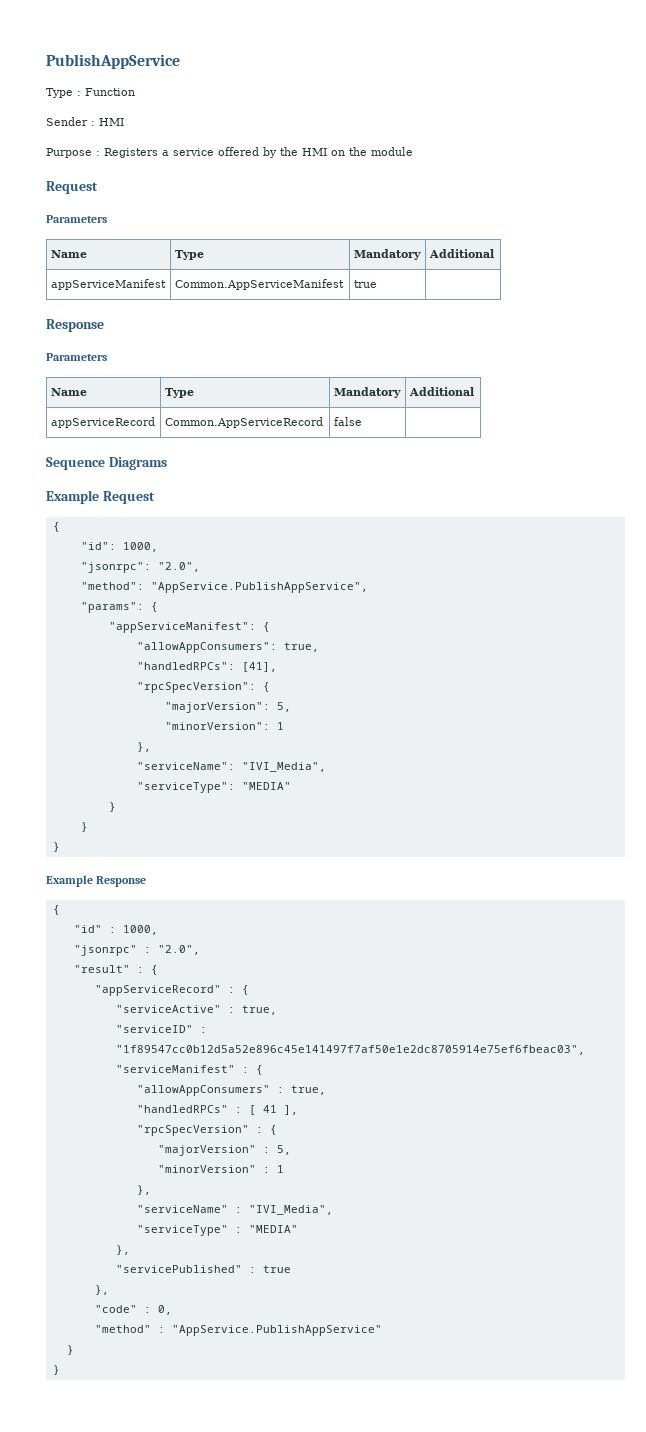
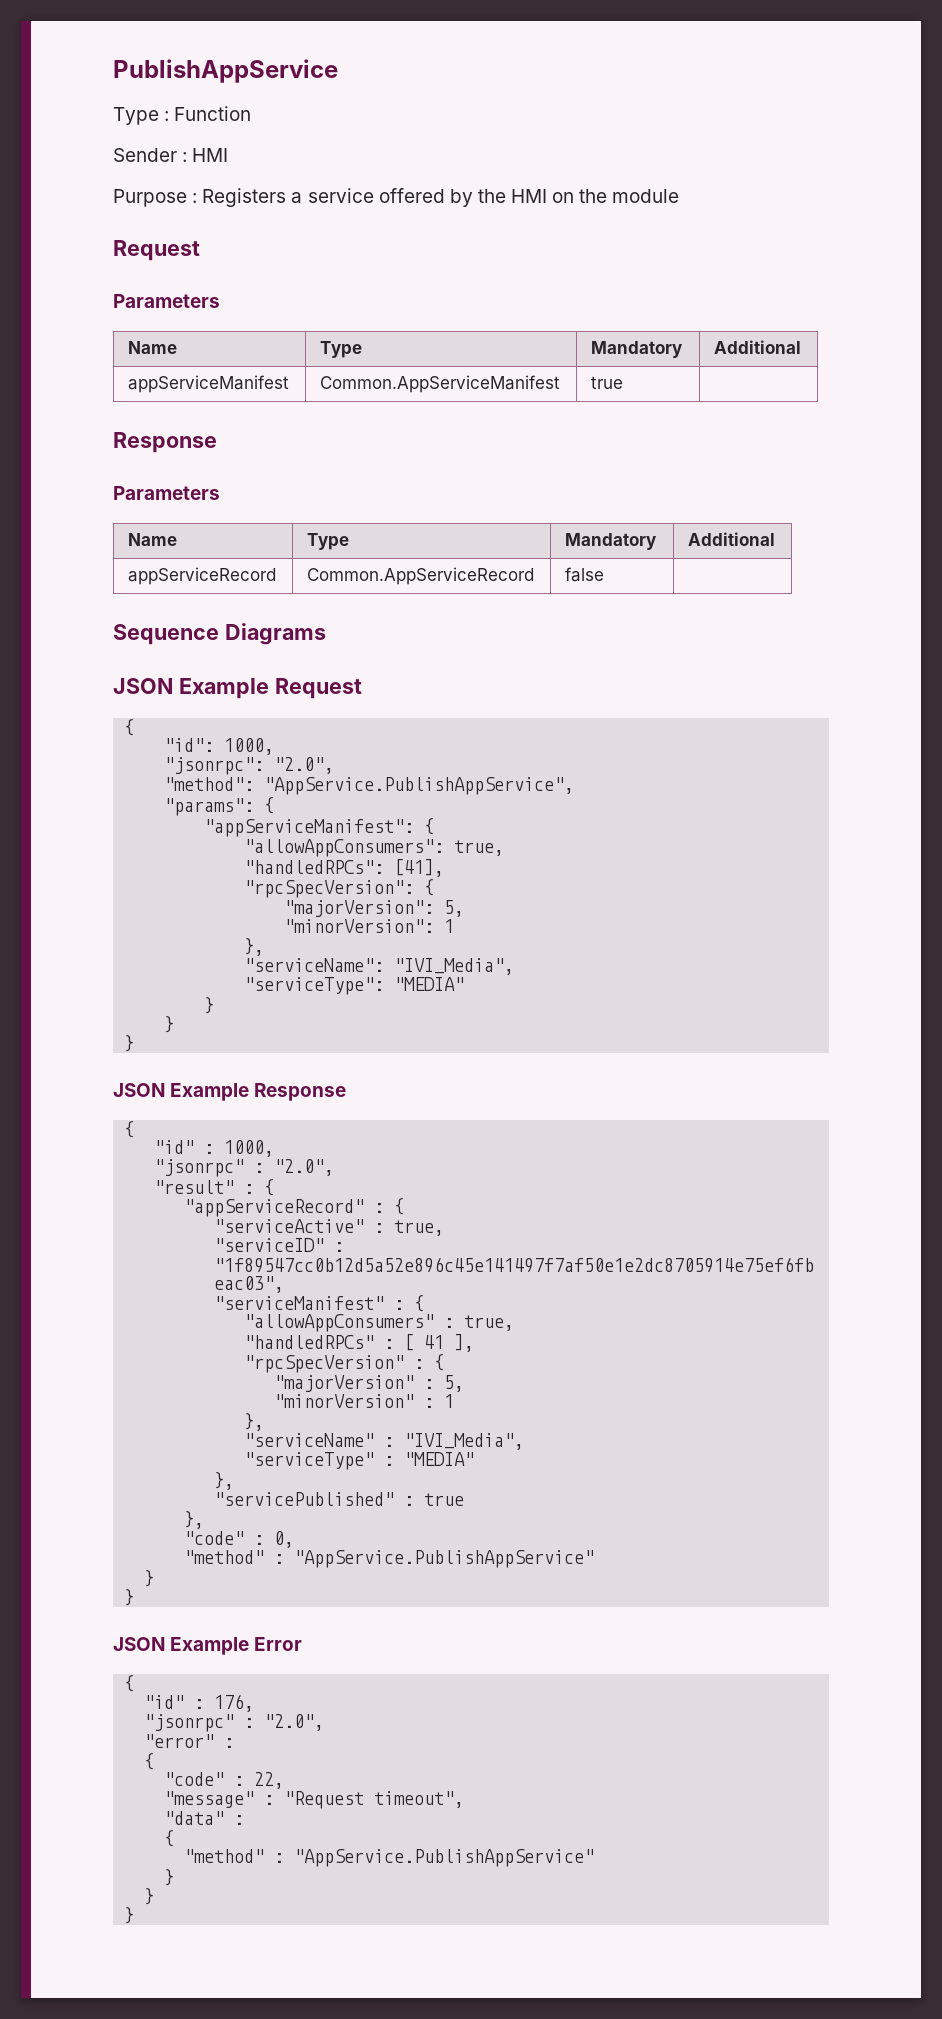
- Example Request
+ JSON Example Request
- Example Response
+ JSON Example Response
+ JSON Example Error
+ {
+ "id" : 176,
+ "jsonrpc" : "2.0",
+ "error" :
+ {
+ "code" : 22,
+ "message" : "Request timeout",
+ "data" :
+ {
+ "method" : "AppService.PublishAppService"
+ }
+ }
+ }

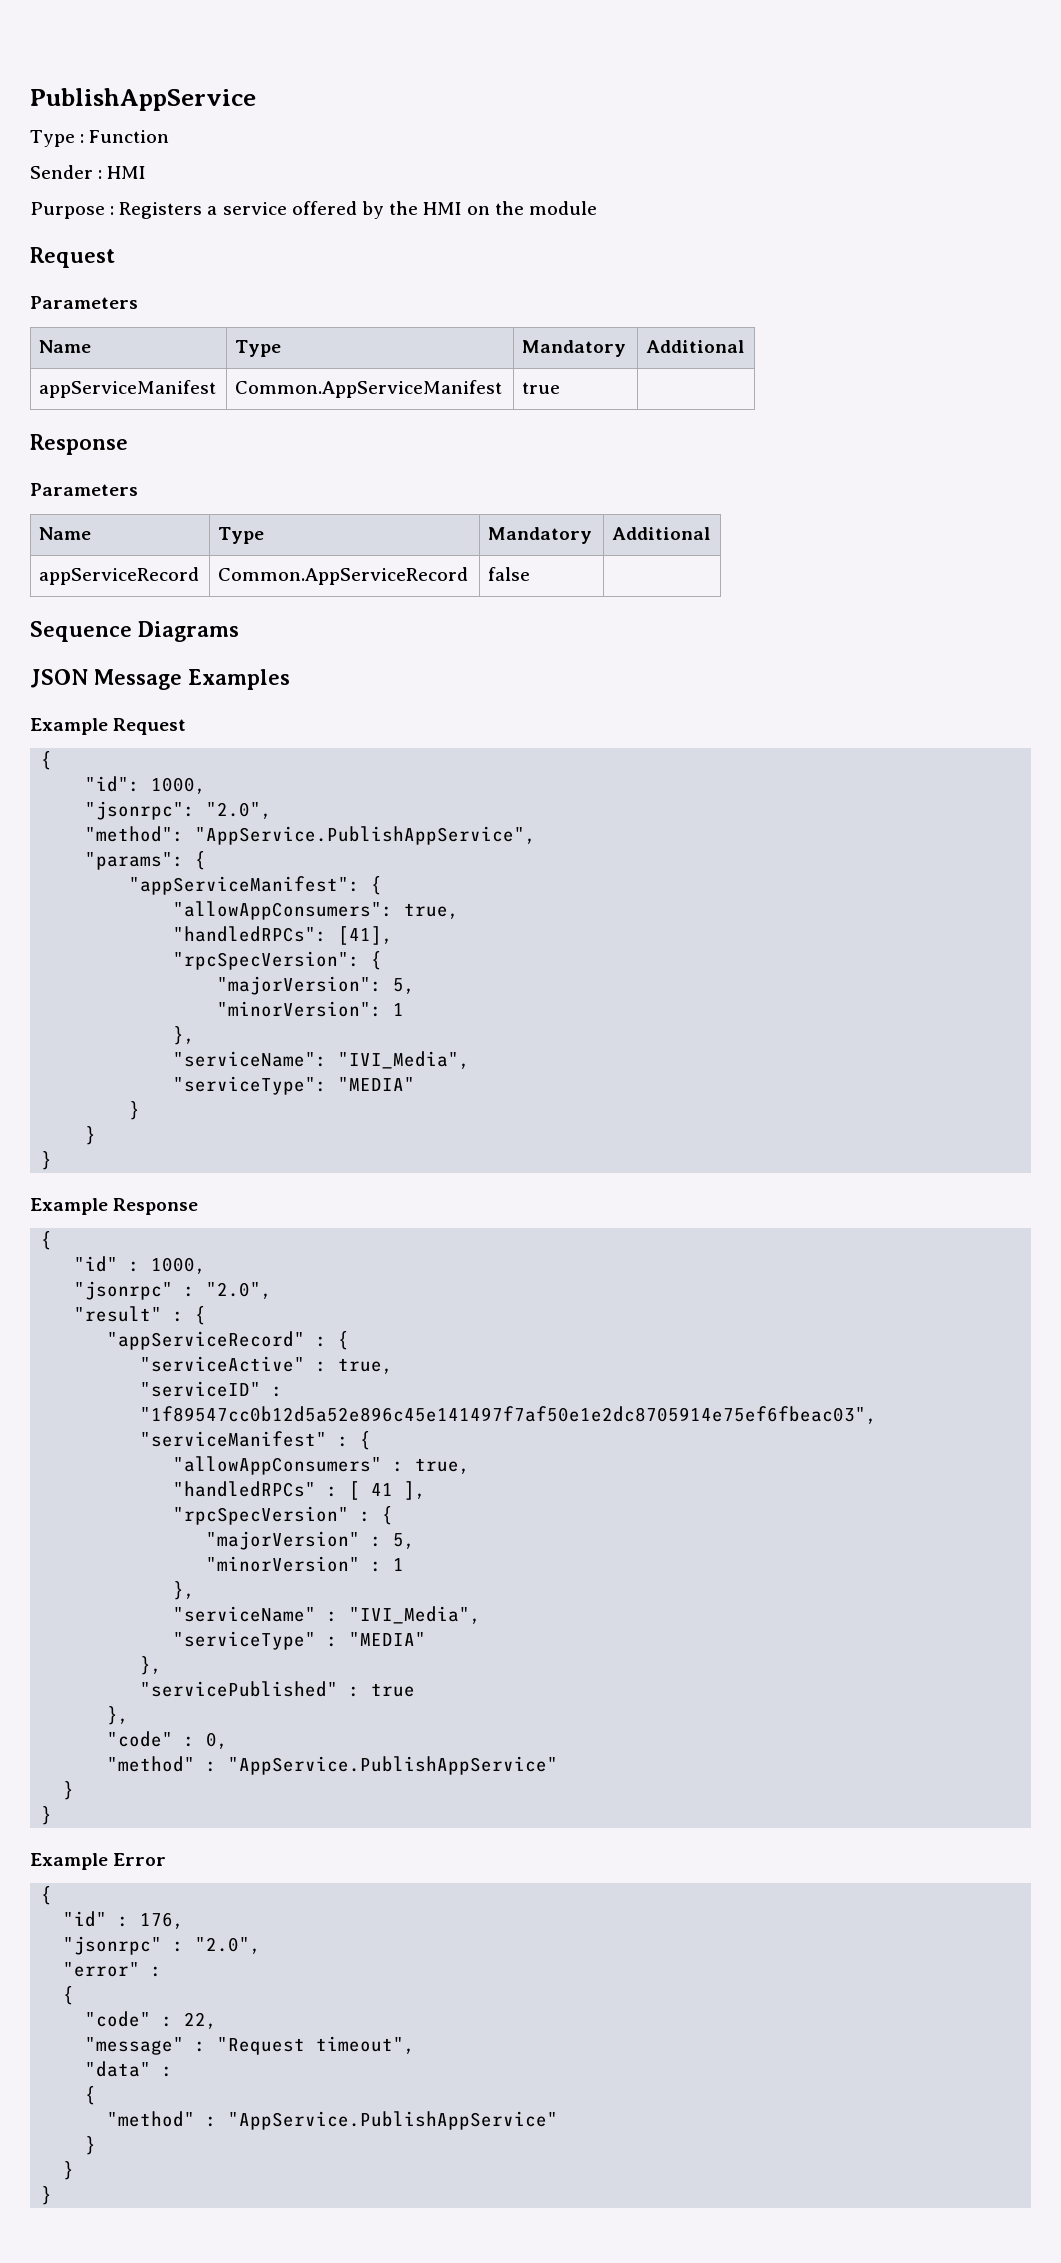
- JSON Example Request
+ JSON Message Examples
+ Example Request
- JSON Example Response
+ Example Response
- JSON Example Error
+ Example Error

